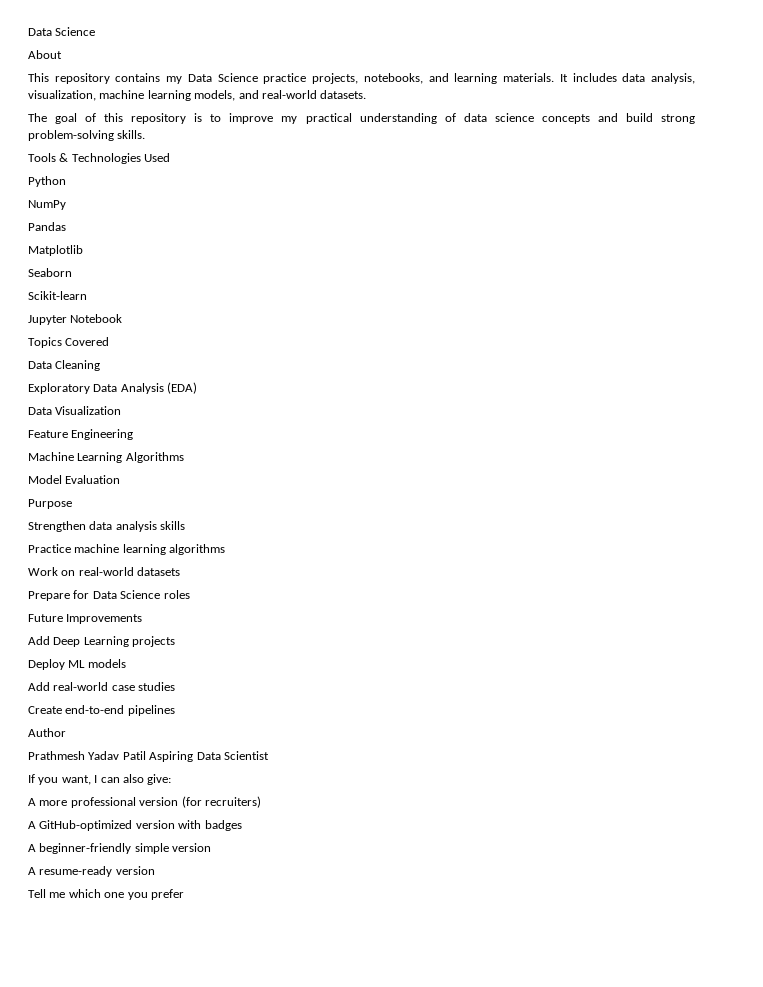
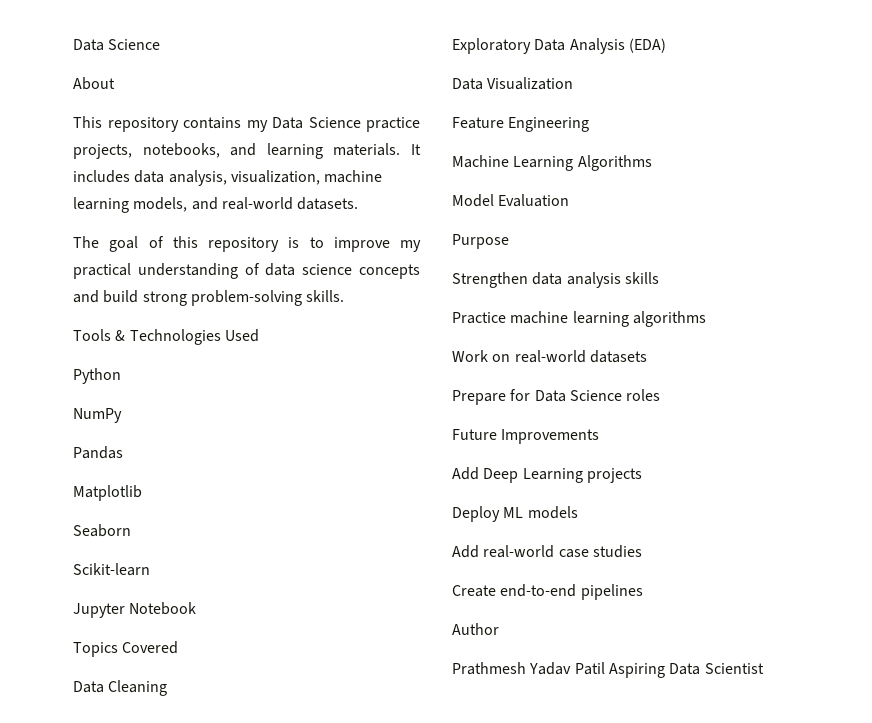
- If you want, I can also give:
- A more professional version (for recruiters)
- A GitHub-optimized version with badges
- A beginner-friendly simple version
- A resume-ready version
- Tell me which one you prefer

